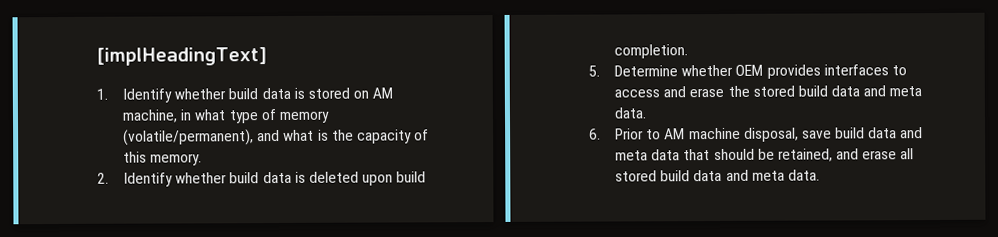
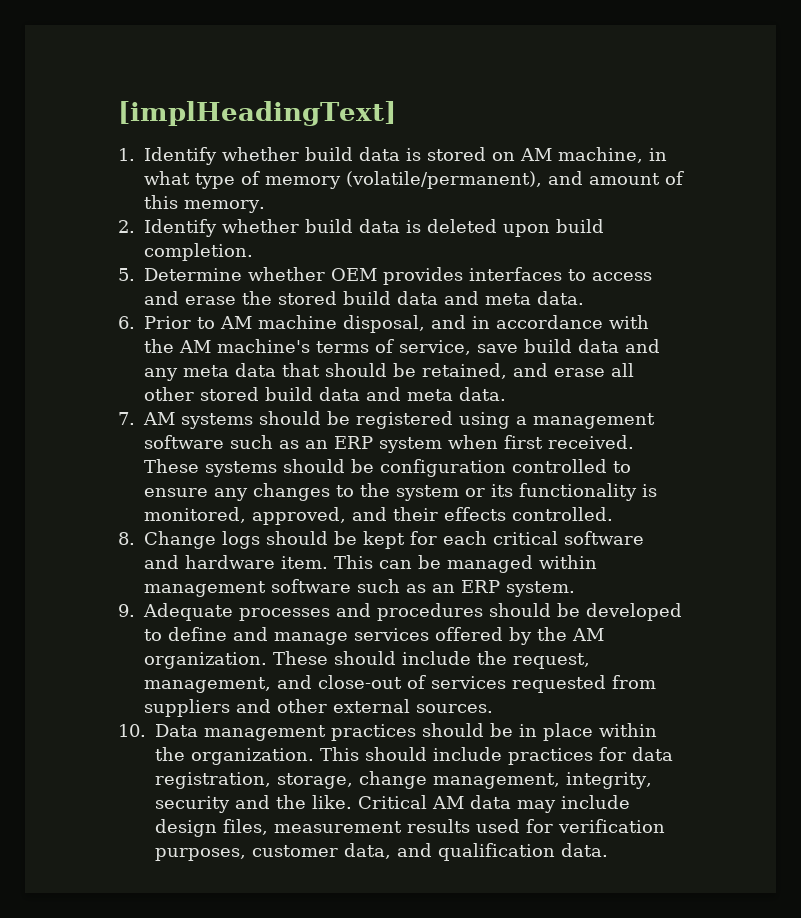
- 1. Identify whether build data is stored on AM machine, in what type of memory (volatile/permanent), and what is the capacity of this memory.
+ 1. Identify whether build data is stored on AM machine, in what type of memory (volatile/permanent), and amount of this memory.
- 6. Prior to AM machine disposal, save build data and meta data that should be retained, and erase all stored build data and meta data.
+ 6. Prior to AM machine disposal, and in accordance with the AM machine's terms of service, save build data and any meta data that should be retained, and erase all other stored build data and meta data.
+ 7. AM systems should be registered using a management software such as an ERP system when first received. These systems should be configuration controlled to ensure any changes to the system or its functionality is monitored, approved, and their effects controlled.
+ 8. Change logs should be kept for each critical software and hardware item. This can be managed within management software such as an ERP system.
+ 9. Adequate processes and procedures should be developed to define and manage services offered by the AM organization. These should include the request, management, and close-out of services requested from suppliers and other external sources.
+ 10. Data management practices should be in place within the organization. This should include practices for data registration, storage, change management, integrity, security and the like. Critical AM data may include design files, measurement results used for verification purposes, customer data, and qualification data.

